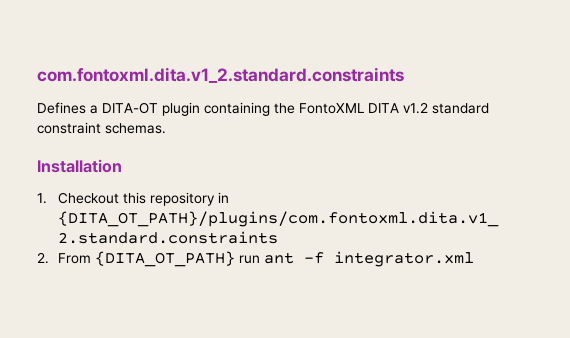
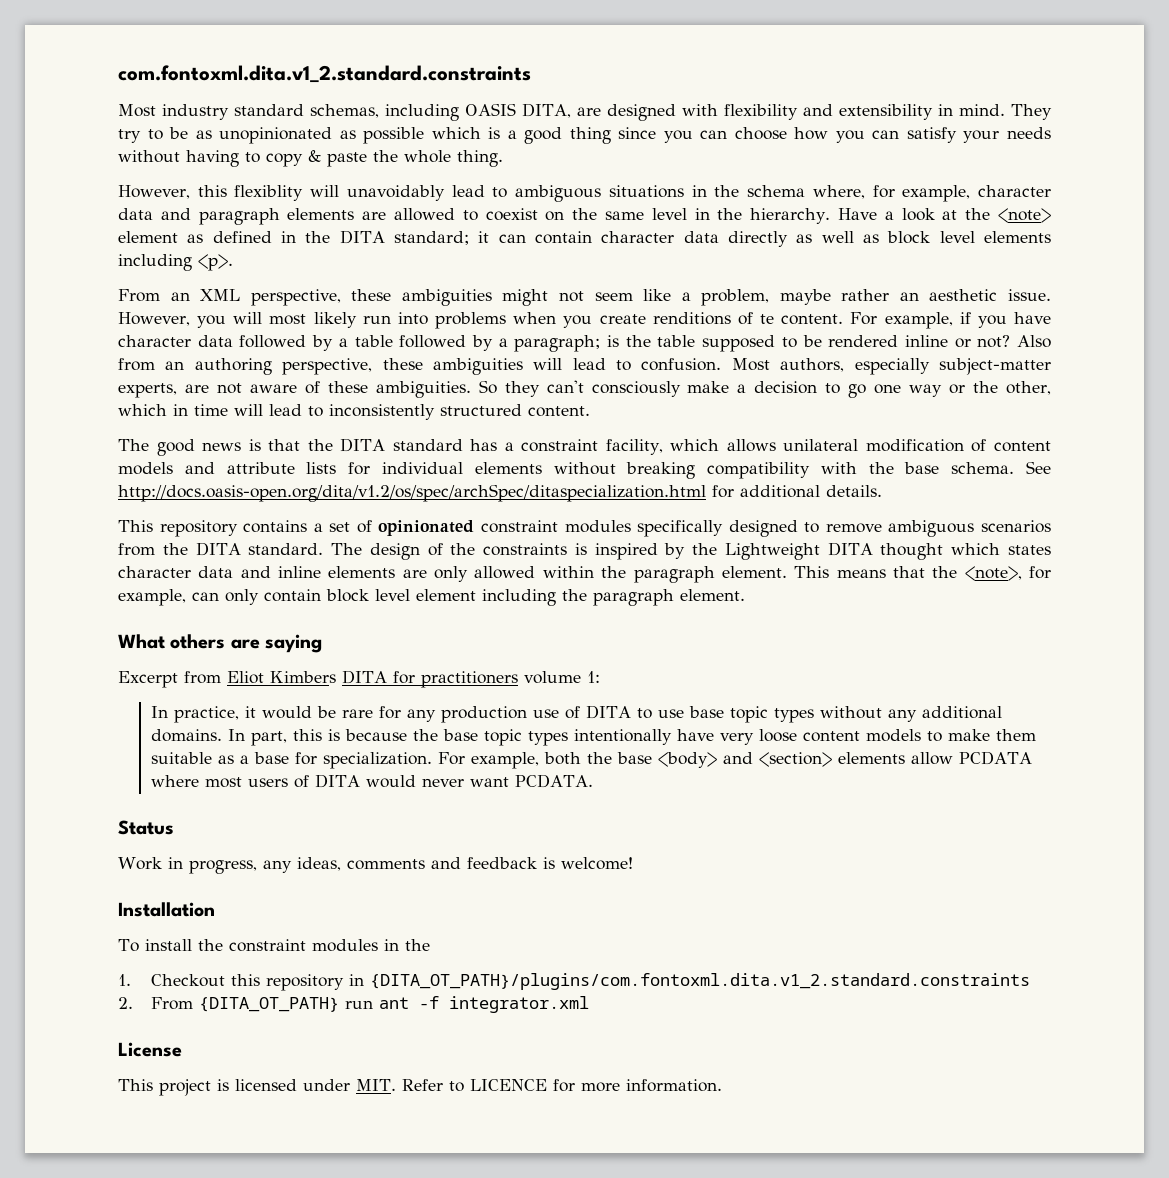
- Defines a DITA-OT plugin containing the FontoXML DITA v1.2 standard constraint schemas.
+ Most industry standard schemas, including OASIS DITA, are designed with flexibility and extensibility in mind. They try to be as unopinionated as possible which is a good thing since you can choose how you can satisfy your needs without having to copy & paste the whole thing.
+ However, this flexiblity will unavoidably lead to ambiguous situations in the schema where, for example, character data and paragraph elements are allowed to coexist on the same level in the hierarchy. Have a look at the <note> element as defined in the DITA standard; it can contain character data directly as well as block level elements including <p>.
+ From an XML perspective, these ambiguities might not seem like a problem, maybe rather an aesthetic issue. However, you will most likely run into problems when you create renditions of te content. For example, if you have character data followed by a table followed by a paragraph; is the table supposed to be rendered inline or not? Also from an authoring perspective, these ambiguities will lead to confusion. Most authors, especially subject-matter experts, are not aware of these ambiguities. So they can't consciously make a decision to go one way or the other, which in time will lead to inconsistently structured content.
+ The good news is that the DITA standard has a constraint facility, which allows unilateral modification of content models and attribute lists for individual elements without breaking compatibility with the base schema. See http://docs.oasis-open.org/dita/v1.2/os/spec/archSpec/ditaspecialization.html for additional details.
+ This repository contains a set of opinionated constraint modules specifically designed to remove ambiguous scenarios from the DITA standard. The design of the constraints is inspired by the Lightweight DITA thought which states character data and inline elements are only allowed within the paragraph element. This means that the <note>, for example, can only contain block level element including the paragraph element.
+ What others are saying
+ Excerpt from Eliot Kimbers DITA for practitioners volume 1:
+ In practice, it would be rare for any production use of DITA to use base topic types without any additional domains. In part, this is because the base topic types intentionally have very loose content models to make them suitable as a base for specialization. For example, both the base <body> and <section> elements allow PCDATA where most users of DITA would never want PCDATA.
+ Status
+ Work in progress, any ideas, comments and feedback is welcome!
  Installation
+ To install the constraint modules in the
+ License
+ This project is licensed under MIT. Refer to LICENCE for more information.

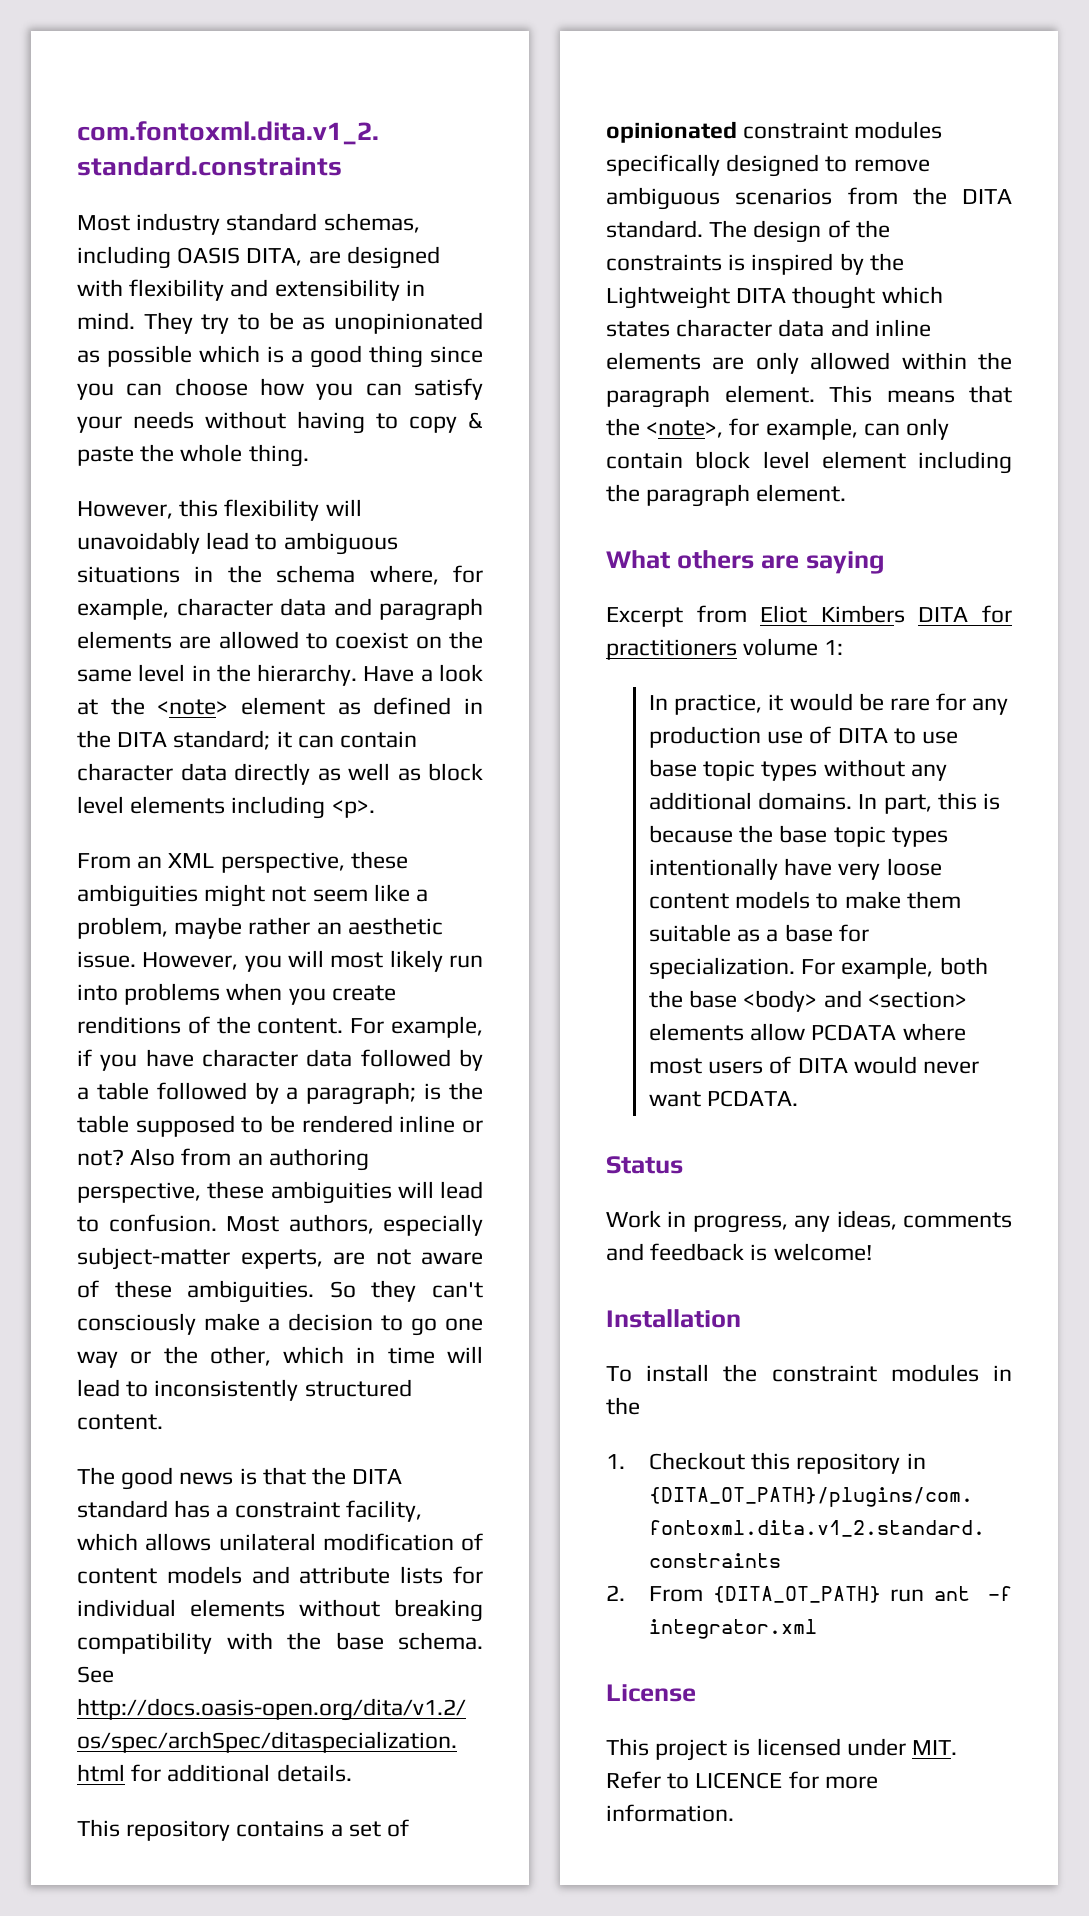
- However, this flexiblity will unavoidably lead to ambiguous situations in the schema where, for example, character data and paragraph elements are allowed to coexist on the same level in the hierarchy.
+ However, this flexibility will unavoidably lead to ambiguous situations in the schema where, for example, character data and paragraph elements are allowed to coexist on the same level in the hierarchy.
- However, you will most likely run into problems when you create renditions of te content.
+ However, you will most likely run into problems when you create renditions of the content.

